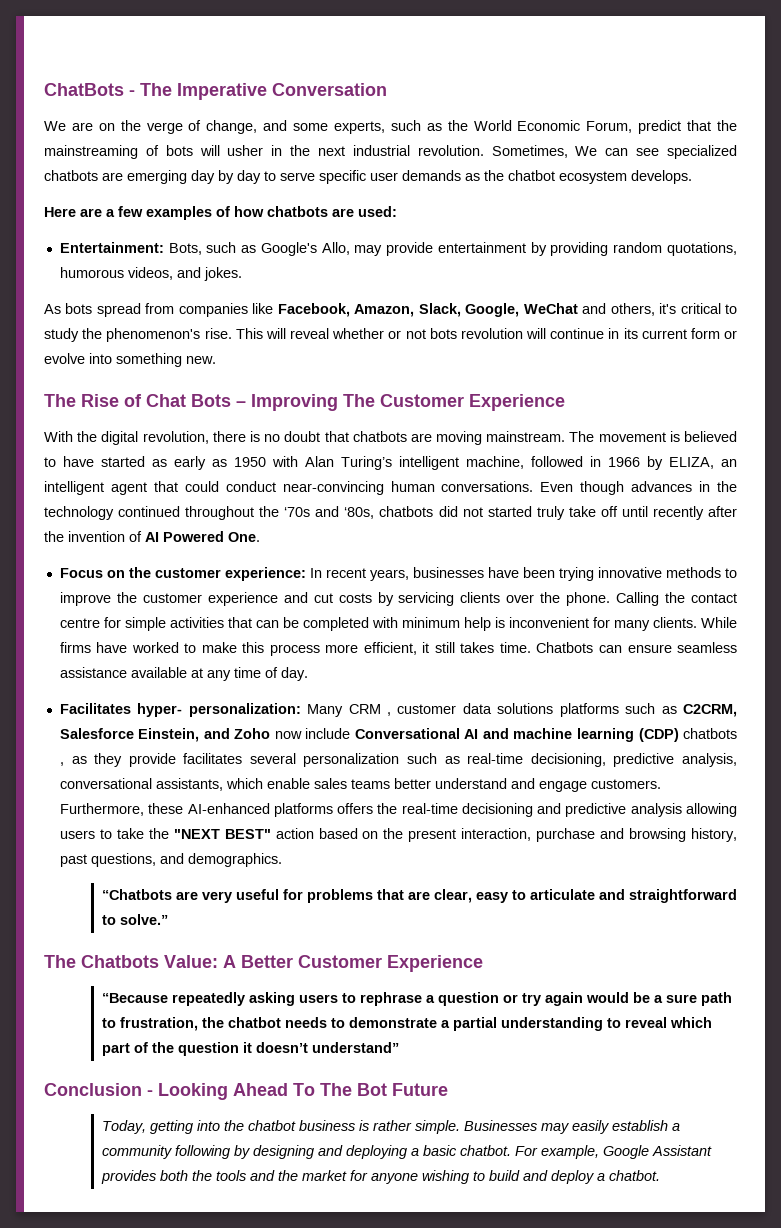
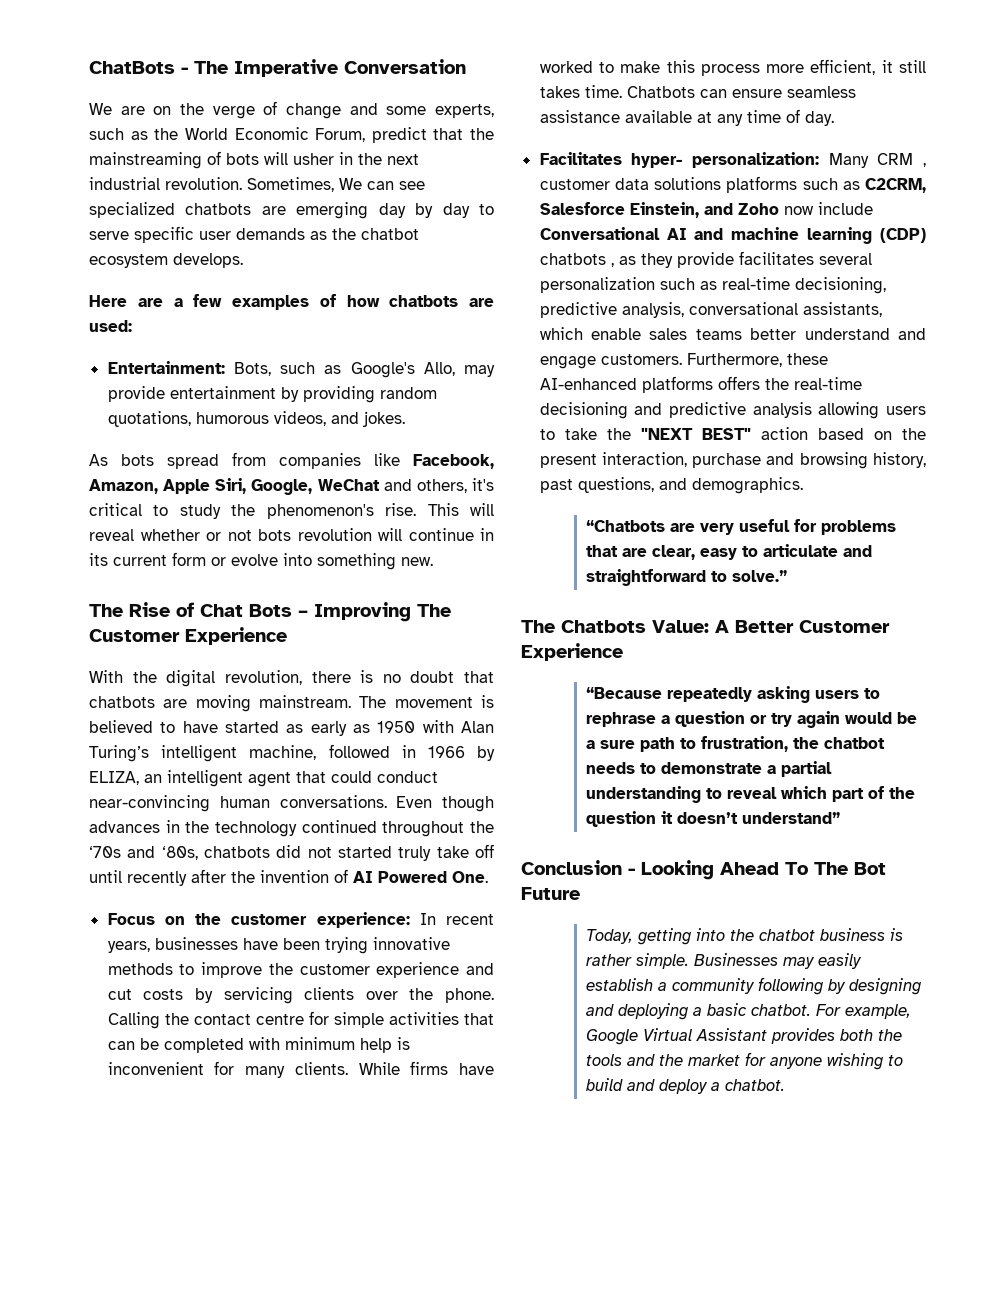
- We are on the verge of change, and some experts, such as the World Economic Forum, predict that the mainstreaming of bots will usher in the next industrial revolution.
+ We are on the verge of change and some experts, such as the World Economic Forum, predict that the mainstreaming of bots will usher in the next industrial revolution.
- As bots spread from companies like Facebook, Amazon, Slack, Google, WeChat and others, it's critical to study the phenomenon's rise.
+ As bots spread from companies like Facebook, Amazon, Apple Siri, Google, WeChat and others, it's critical to study the phenomenon's rise.
- For example, Google Assistant provides both the tools and the market for anyone wishing to build and deploy a chatbot.
+ For example, Google Virtual Assistant provides both the tools and the market for anyone wishing to build and deploy a chatbot.

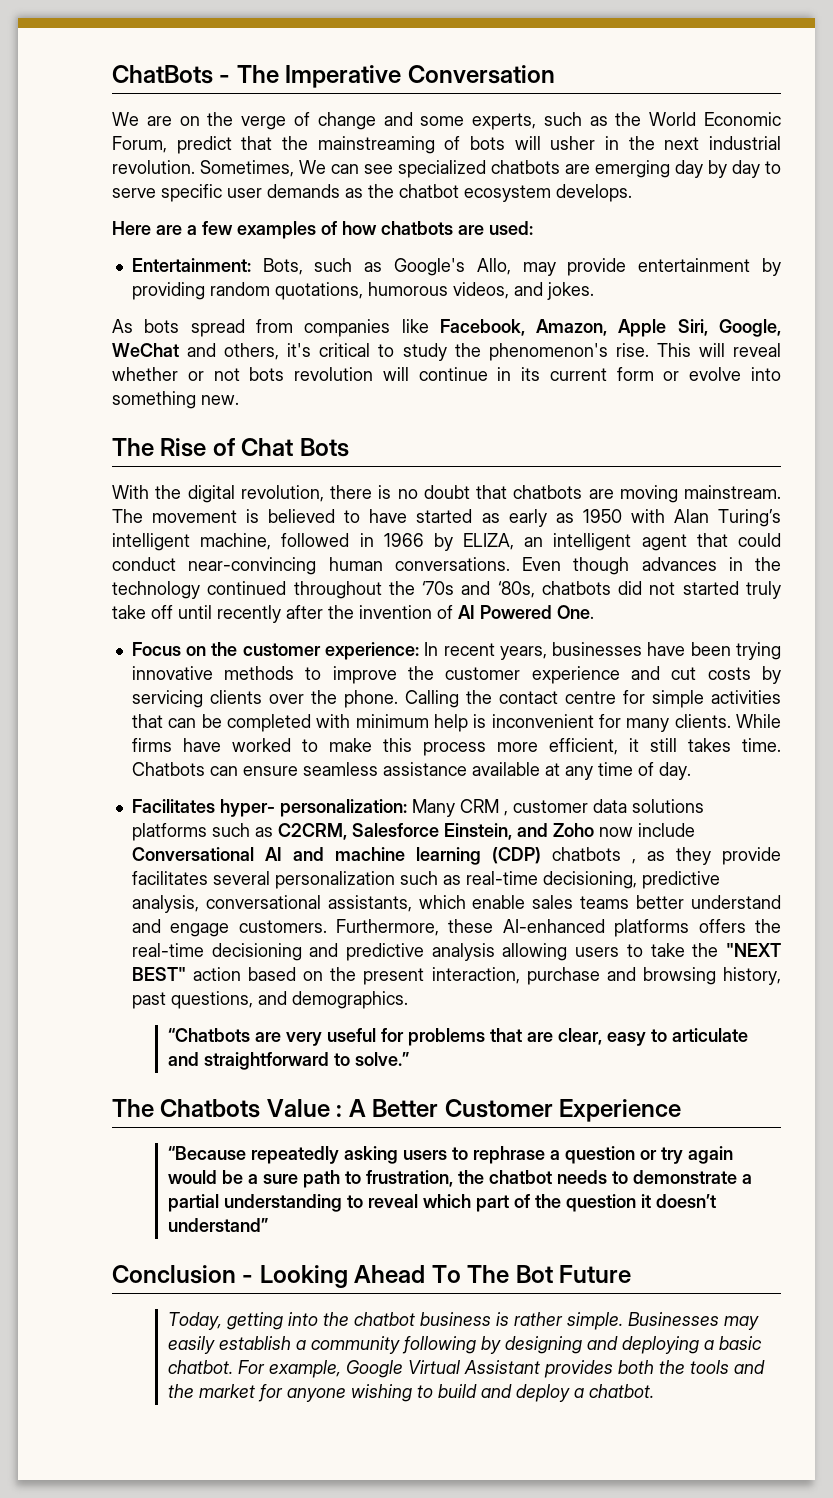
- The Rise of Chat Bots – Improving The Customer Experience
+ The Rise of Chat Bots
- The Chatbots Value: A Better Customer Experience
+ The Chatbots Value : A Better Customer Experience

